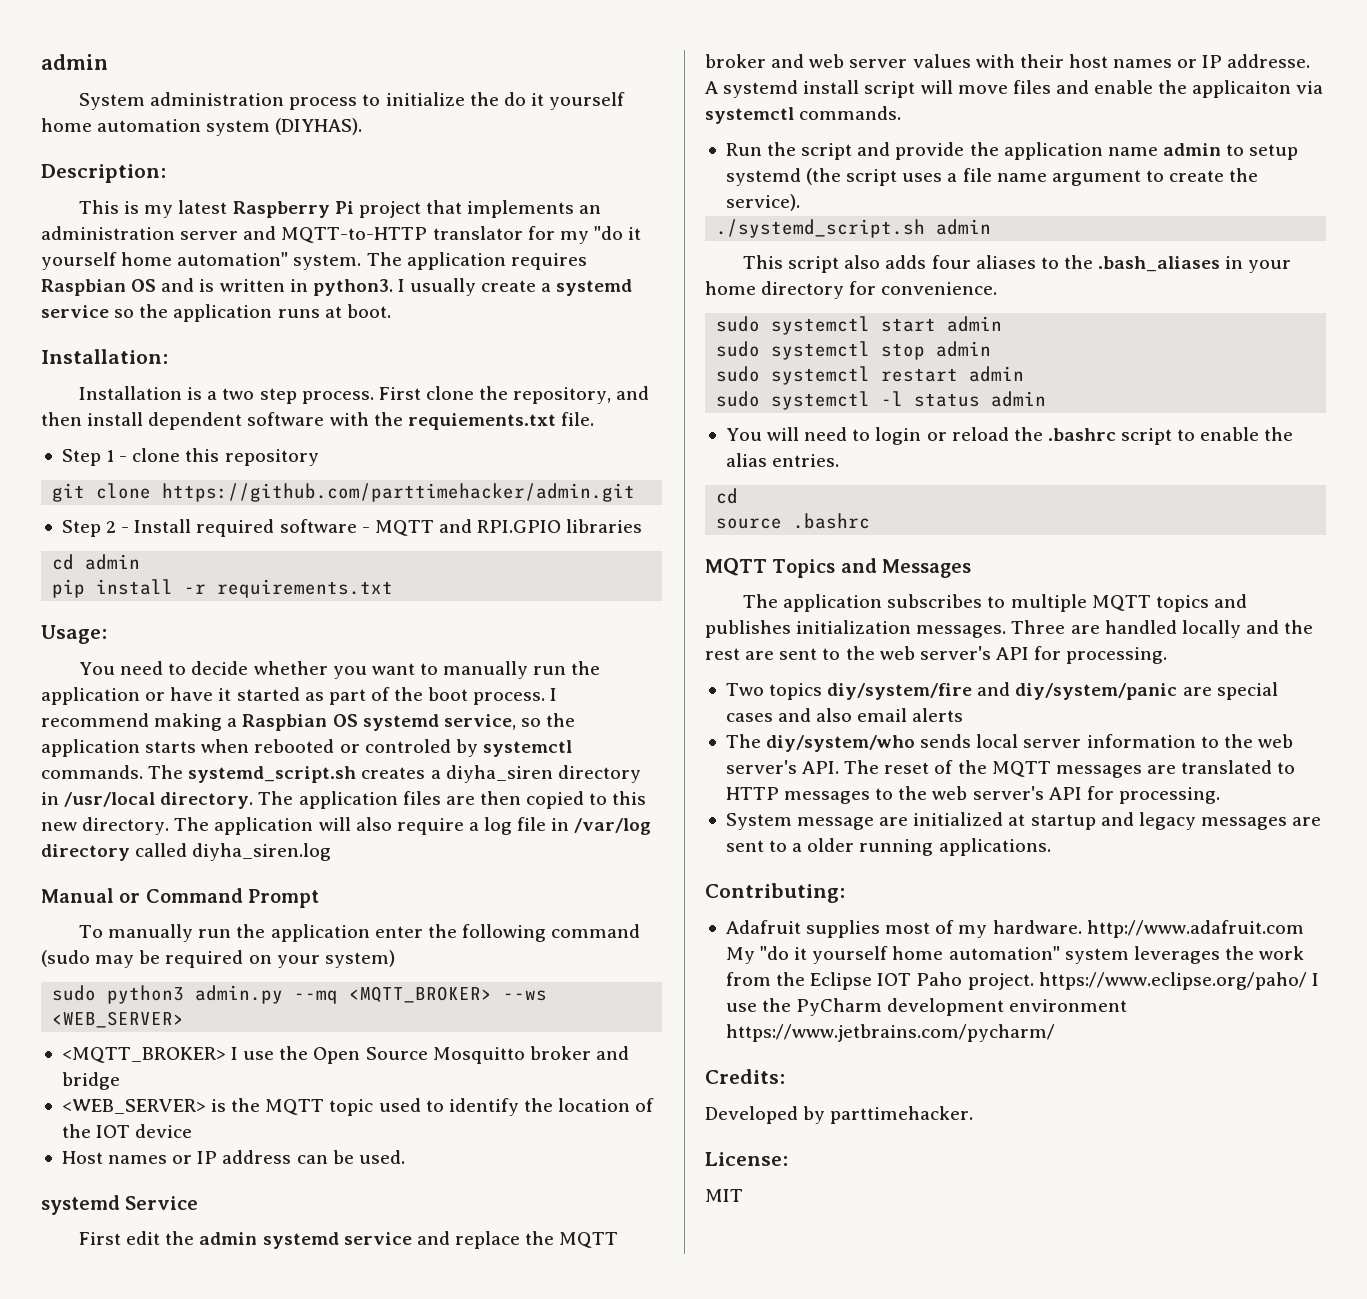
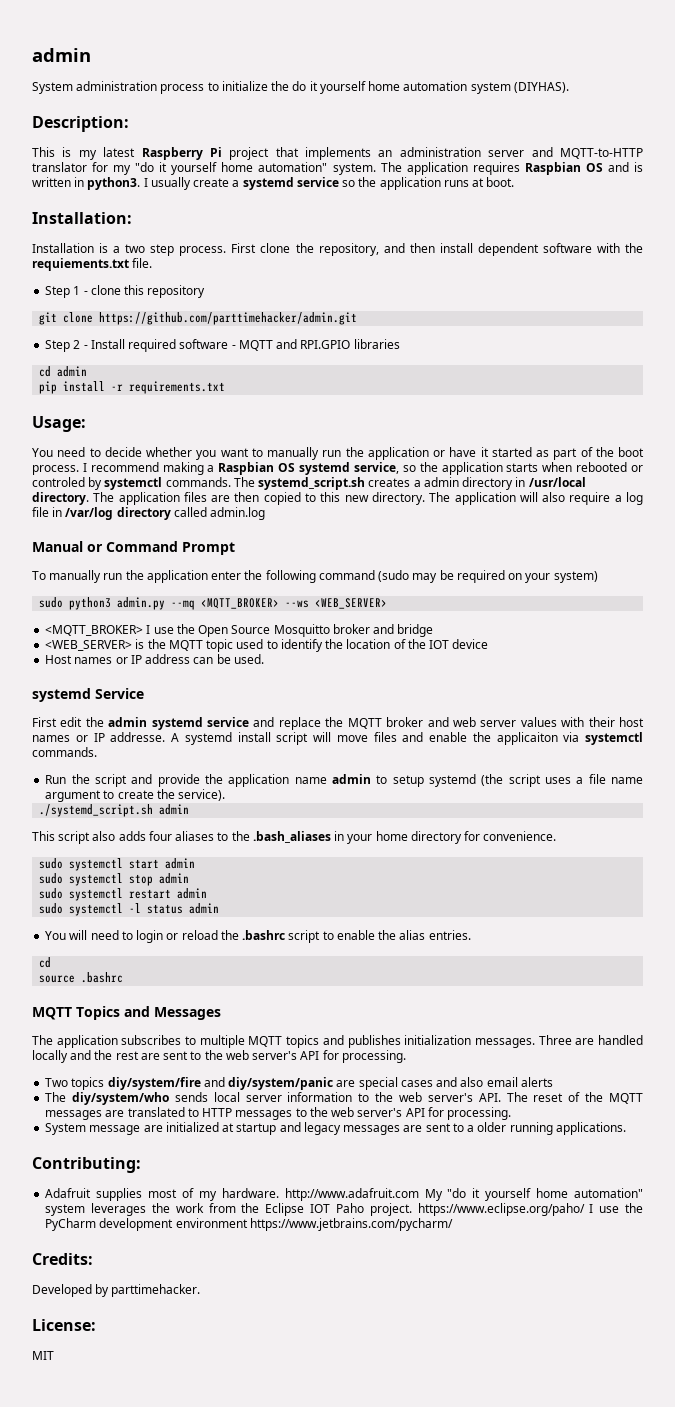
- The systemd_script.sh creates a diyha_siren directory in /usr/local directory.
+ The systemd_script.sh creates a admin directory in /usr/local directory.
- The application will also require a log file in /var/log directory called diyha_siren.log
+ The application will also require a log file in /var/log directory called admin.log

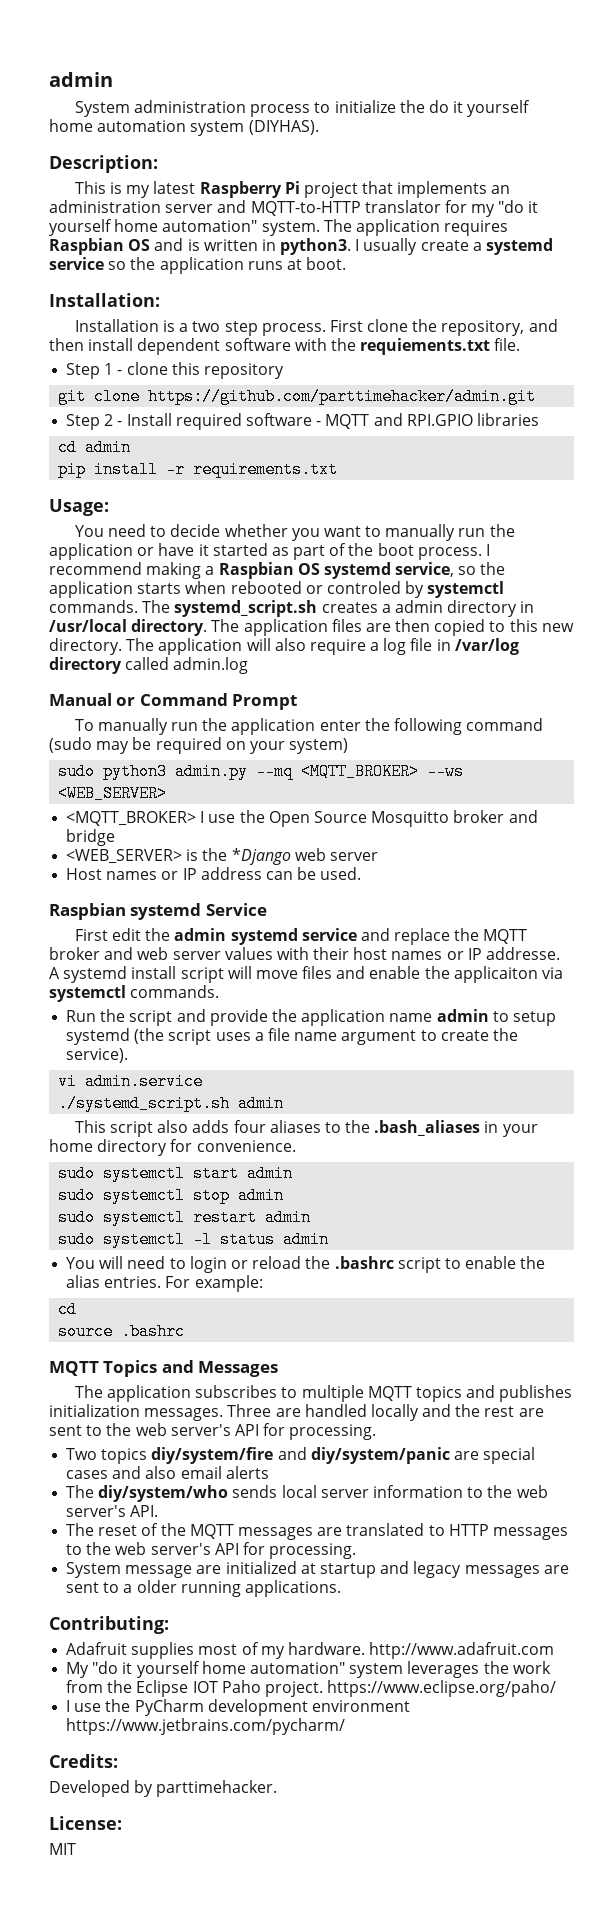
- <WEB_SERVER> is the MQTT topic used to identify the location of the IOT device
+ <WEB_SERVER> is the *Django web server
- systemd Service
+ Raspbian systemd Service
+ vi admin.service
+ For example:
- The diy/system/who sends local server information to the web server's API. The reset of the MQTT messages are translated to HTTP messages to the web server's API for processing.
+ The diy/system/who sends local server information to the web server's API.
+ The reset of the MQTT messages are translated to HTTP messages to the web server's API for processing.
- Adafruit supplies most of my hardware. http://www.adafruit.com My "do it yourself home automation" system leverages the work from the Eclipse IOT Paho project. https://www.eclipse.org/paho/ I use the PyCharm development environment https://www.jetbrains.com/pycharm/
+ Adafruit supplies most of my hardware. http://www.adafruit.com
+ My "do it yourself home automation" system leverages the work from the Eclipse IOT Paho project. https://www.eclipse.org/paho/
+ I use the PyCharm development environment https://www.jetbrains.com/pycharm/

